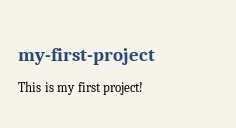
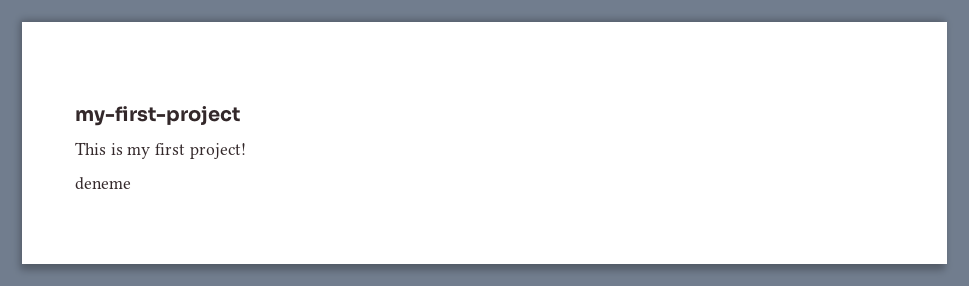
+ deneme

